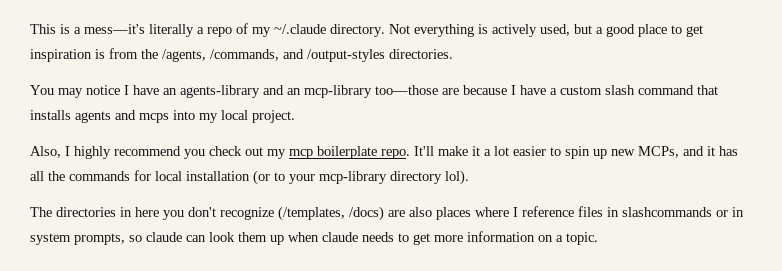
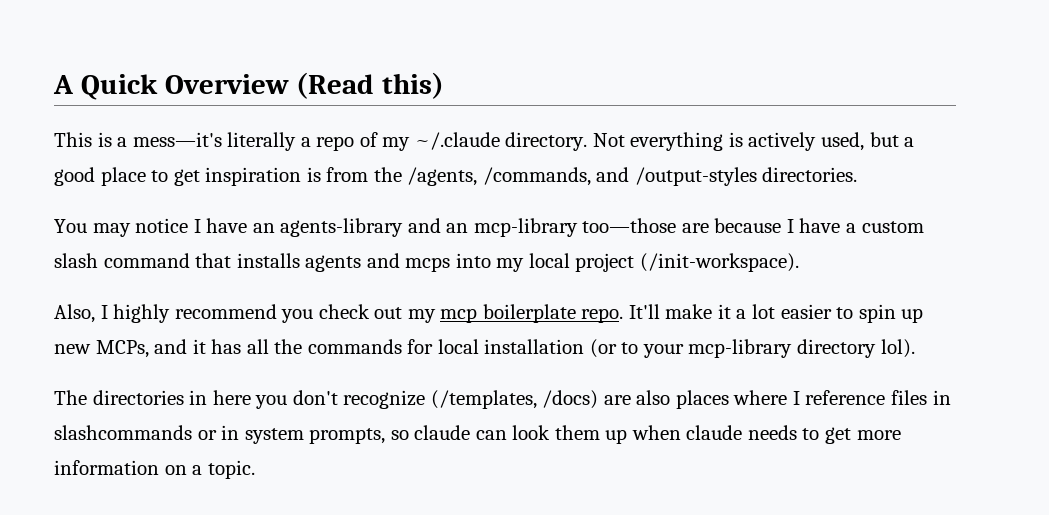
+ A Quick Overview (Read this)
- You may notice I have an agents-library and an mcp-library too—those are because I have a custom slash command that installs agents and mcps into my local project.
+ You may notice I have an agents-library and an mcp-library too—those are because I have a custom slash command that installs agents and mcps into my local project (/init-workspace).

